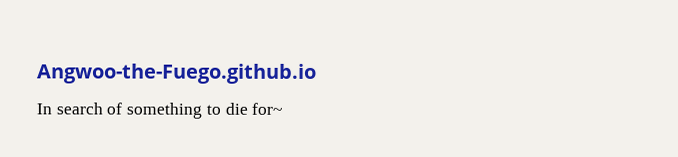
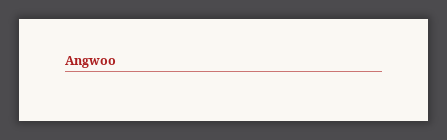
- Angwoo-the-Fuego.github.io
- In search of something to die for~
+ Angwoo

